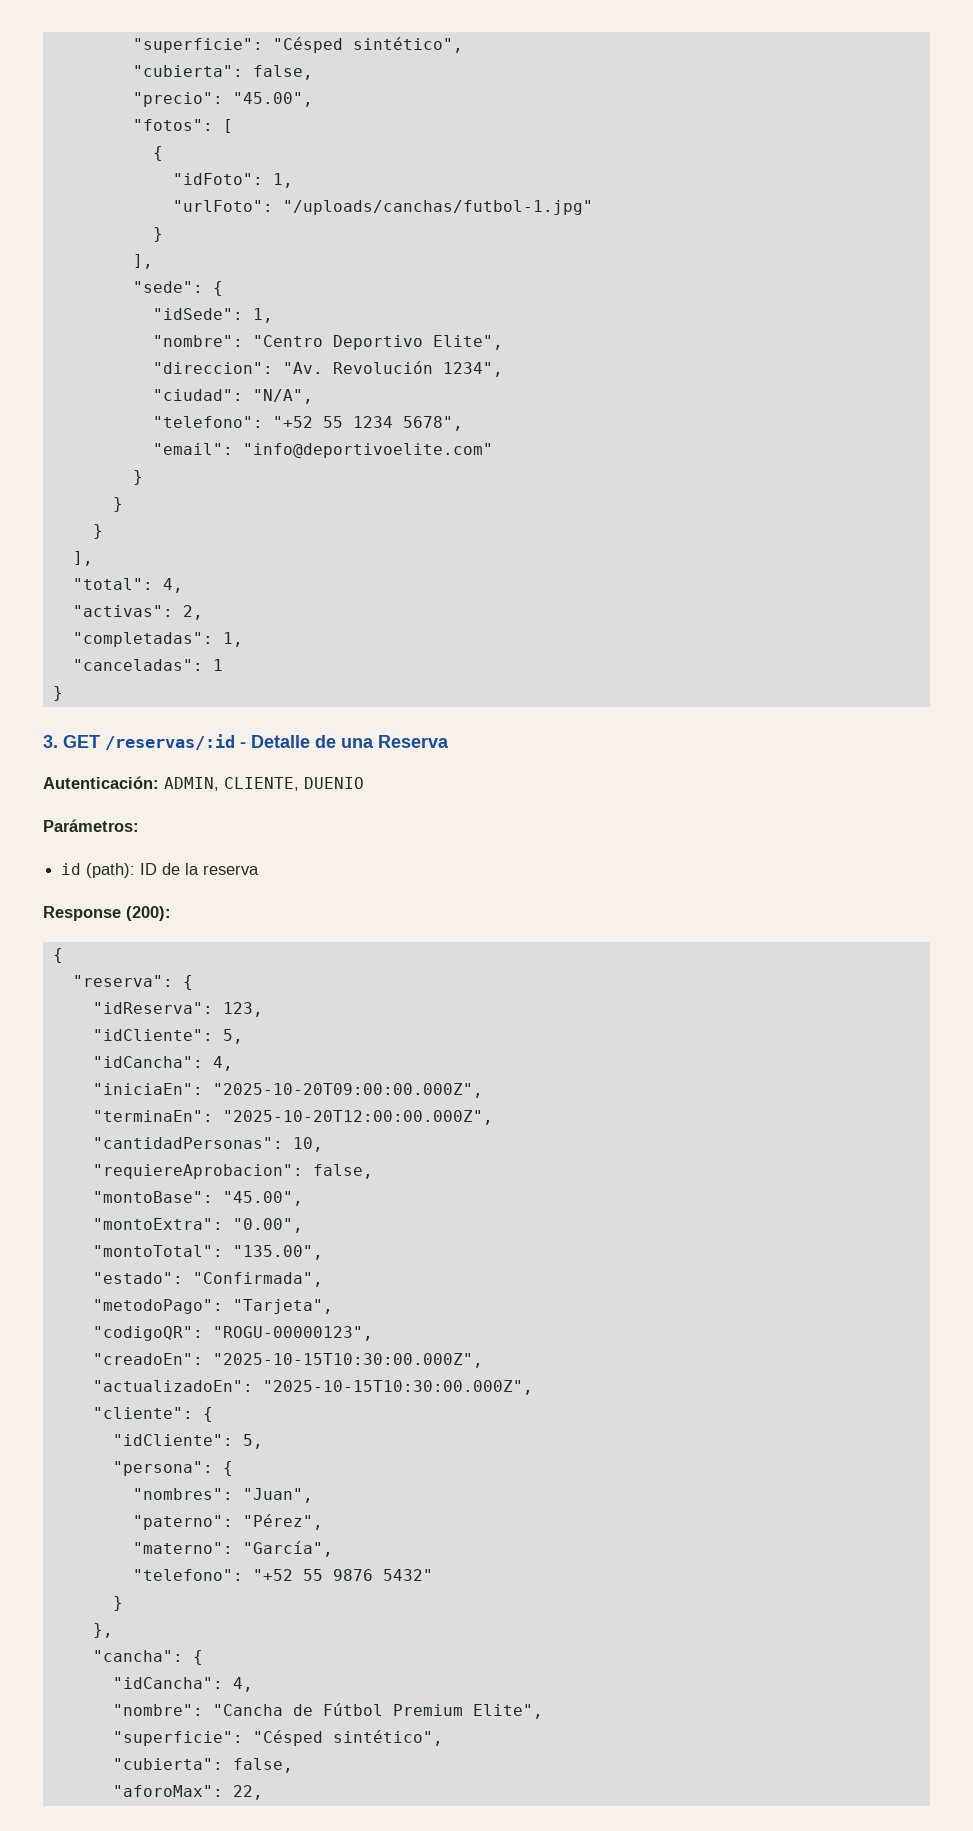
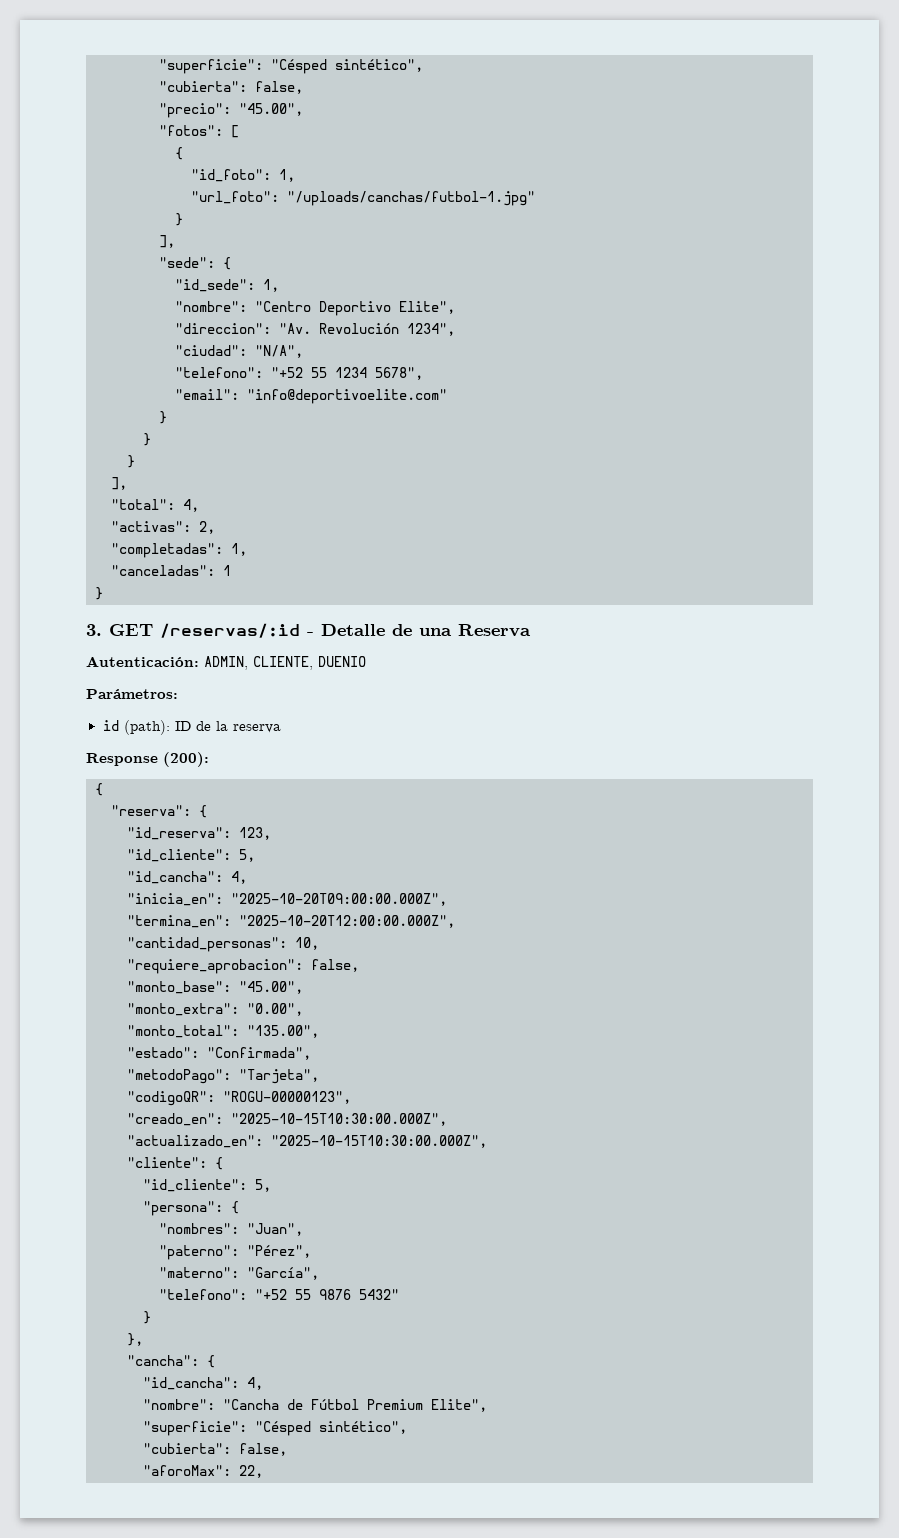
- "idFoto": 1,
- "urlFoto": "/uploads/canchas/futbol-1.jpg"
+ "id_foto": 1,
+ "url_foto": "/uploads/canchas/futbol-1.jpg"
- "idSede": 1,
+ "id_sede": 1,
- "idReserva": 123,
- "idCliente": 5,
- "idCancha": 4,
- "iniciaEn": "2025-10-20T09:00:00.000Z",
+ "id_reserva": 123,
+ "id_cliente": 5,
+ "id_cancha": 4,
+ "inicia_en": "2025-10-20T09:00:00.000Z",
- "terminaEn": "2025-10-20T12:00:00.000Z",
+ "termina_en": "2025-10-20T12:00:00.000Z",
- "cantidadPersonas": 10,
+ "cantidad_personas": 10,
- "requiereAprobacion": false,
- "montoBase": "45.00",
- "montoExtra": "0.00",
+ "requiere_aprobacion": false,
+ "monto_base": "45.00",
+ "monto_extra": "0.00",
- "montoTotal": "135.00",
+ "monto_total": "135.00",
- "creadoEn": "2025-10-15T10:30:00.000Z",
- "actualizadoEn": "2025-10-15T10:30:00.000Z",
+ "creado_en": "2025-10-15T10:30:00.000Z",
+ "actualizado_en": "2025-10-15T10:30:00.000Z",
  "cliente": {
- "idCliente": 5,
+ "id_cliente": 5,
  "cancha": {
- "idCancha": 4,
+ "id_cancha": 4,

